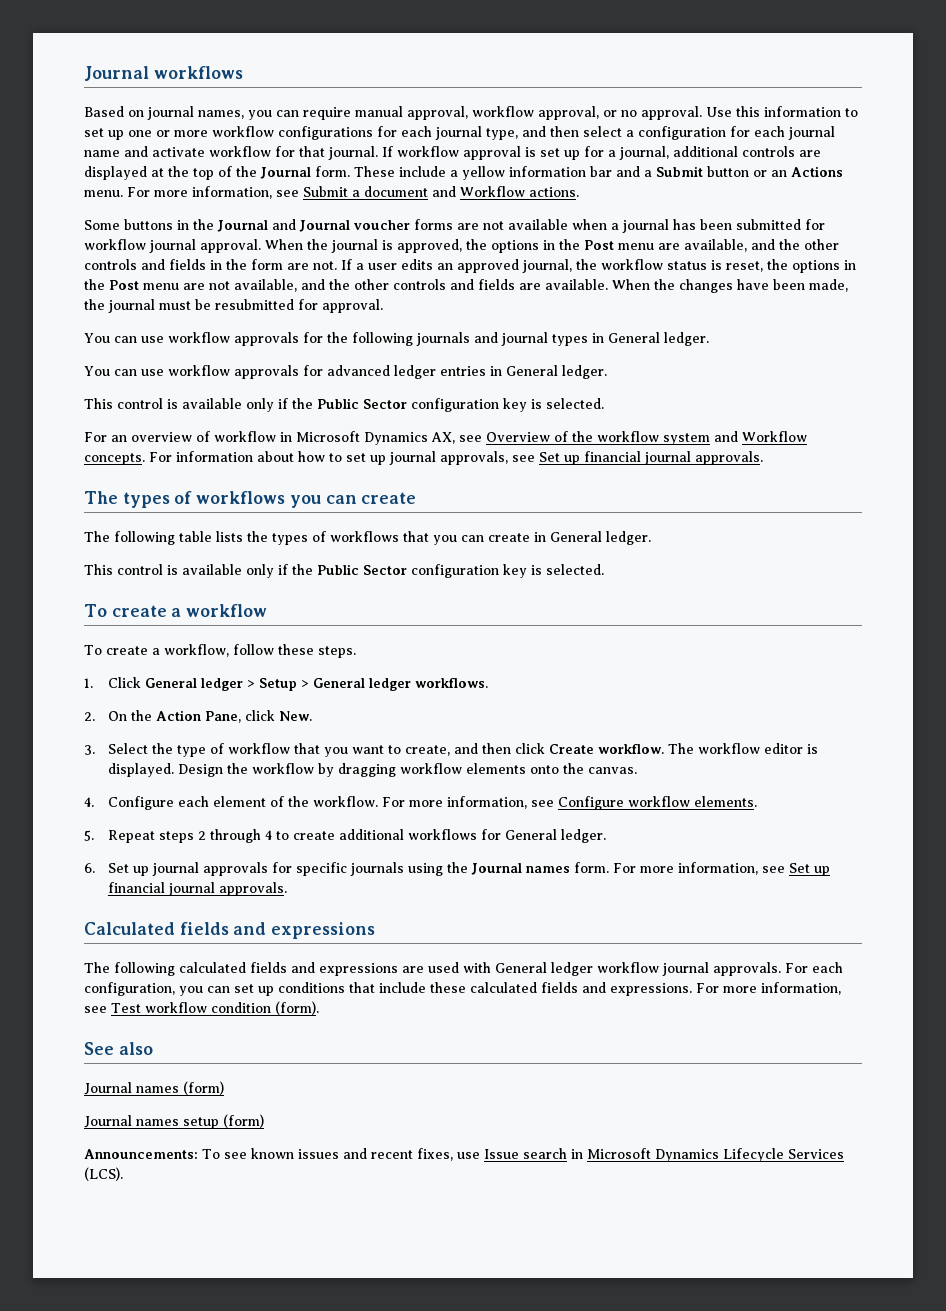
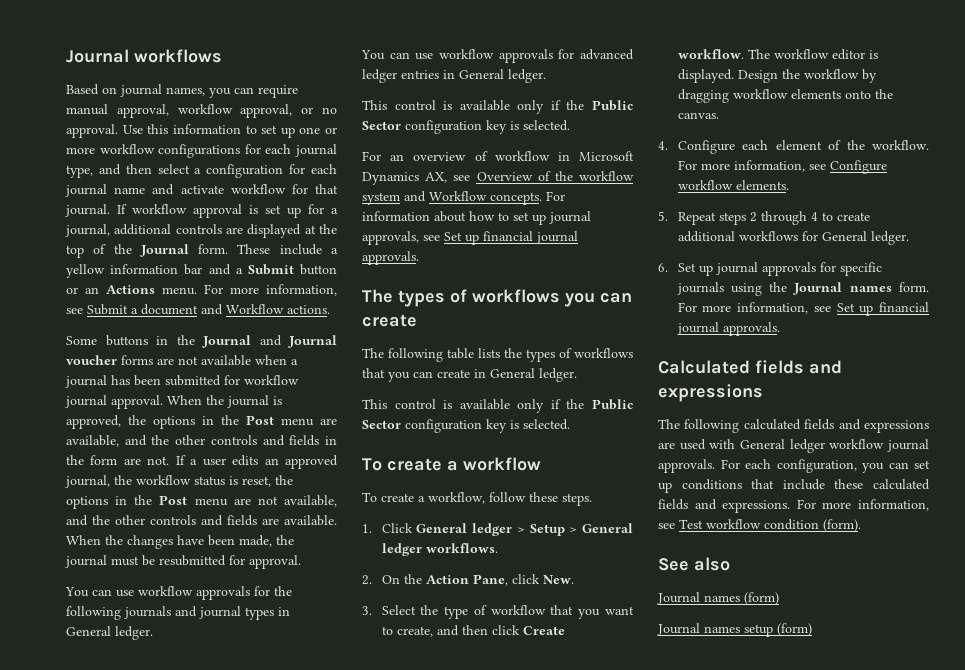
- Announcements: To see known issues and recent fixes, use Issue search in Microsoft Dynamics Lifecycle Services (LCS).

